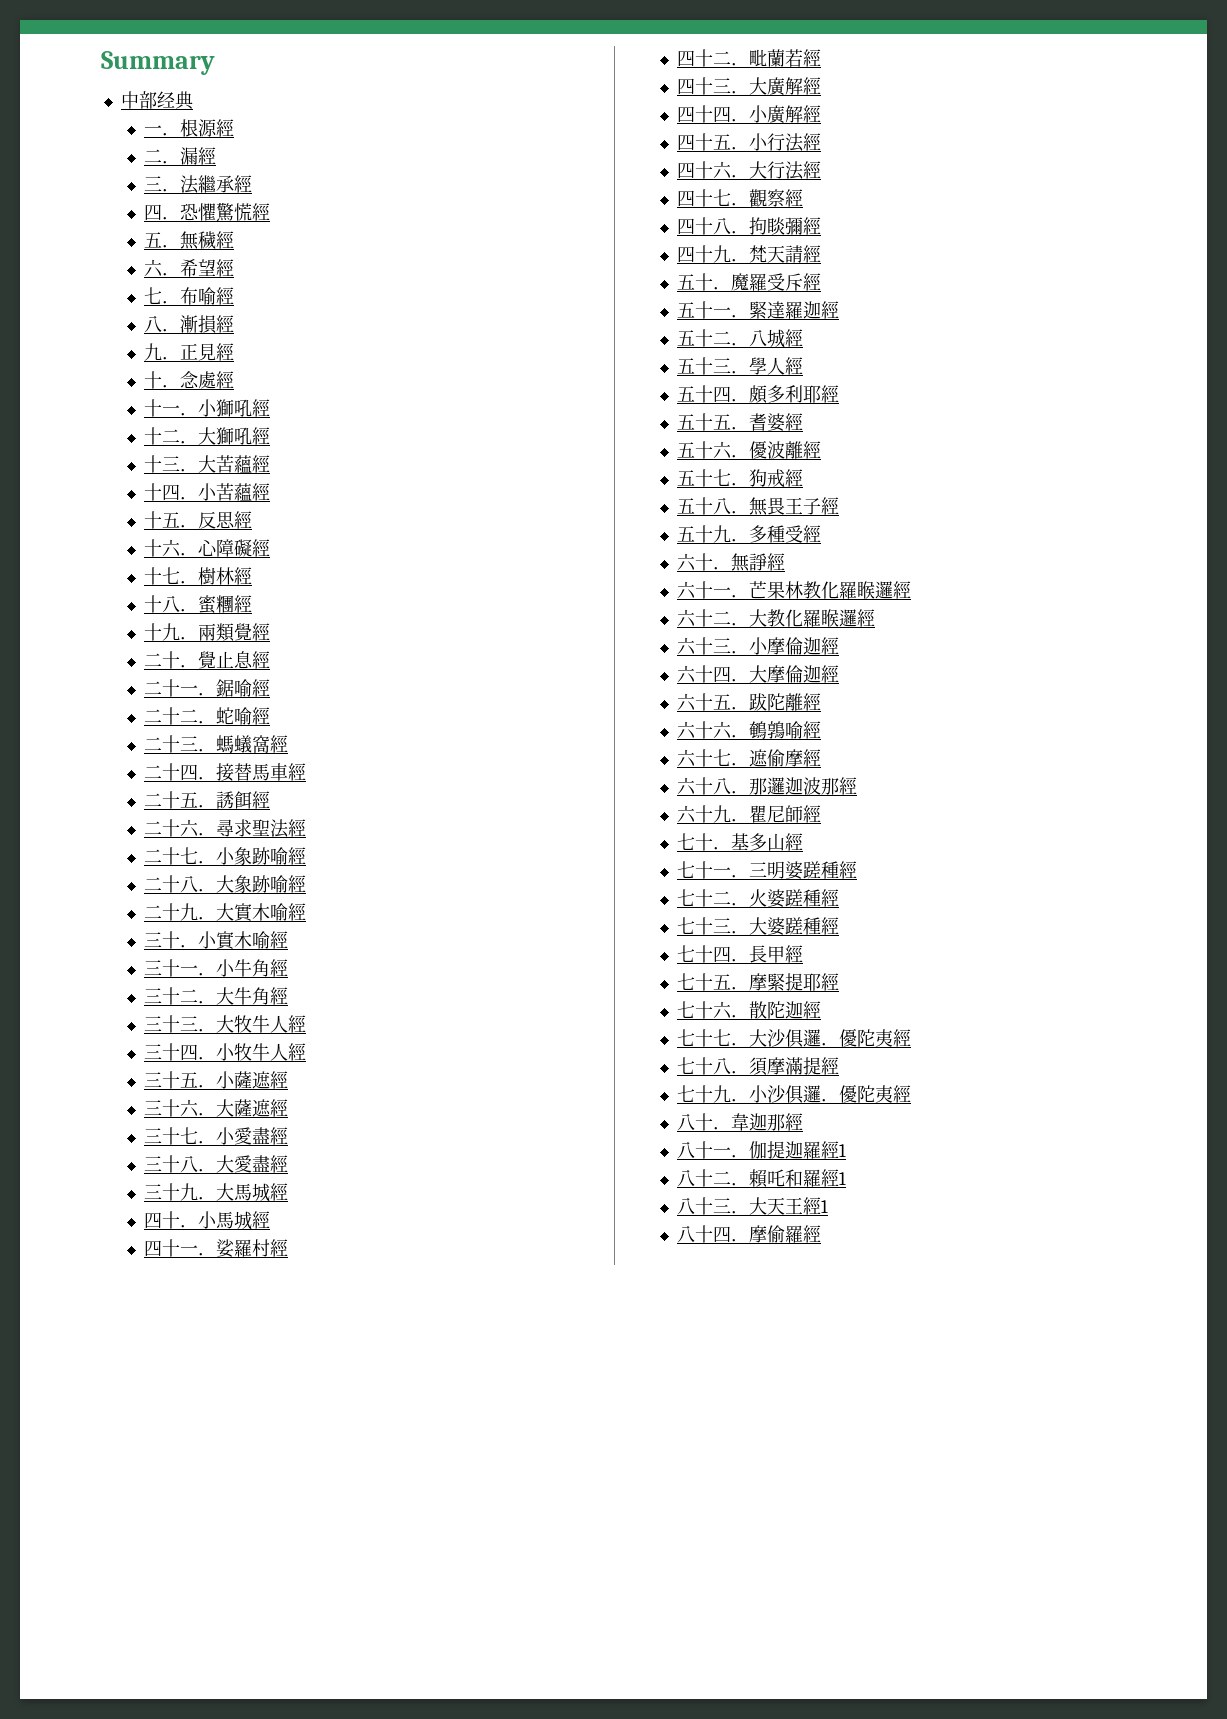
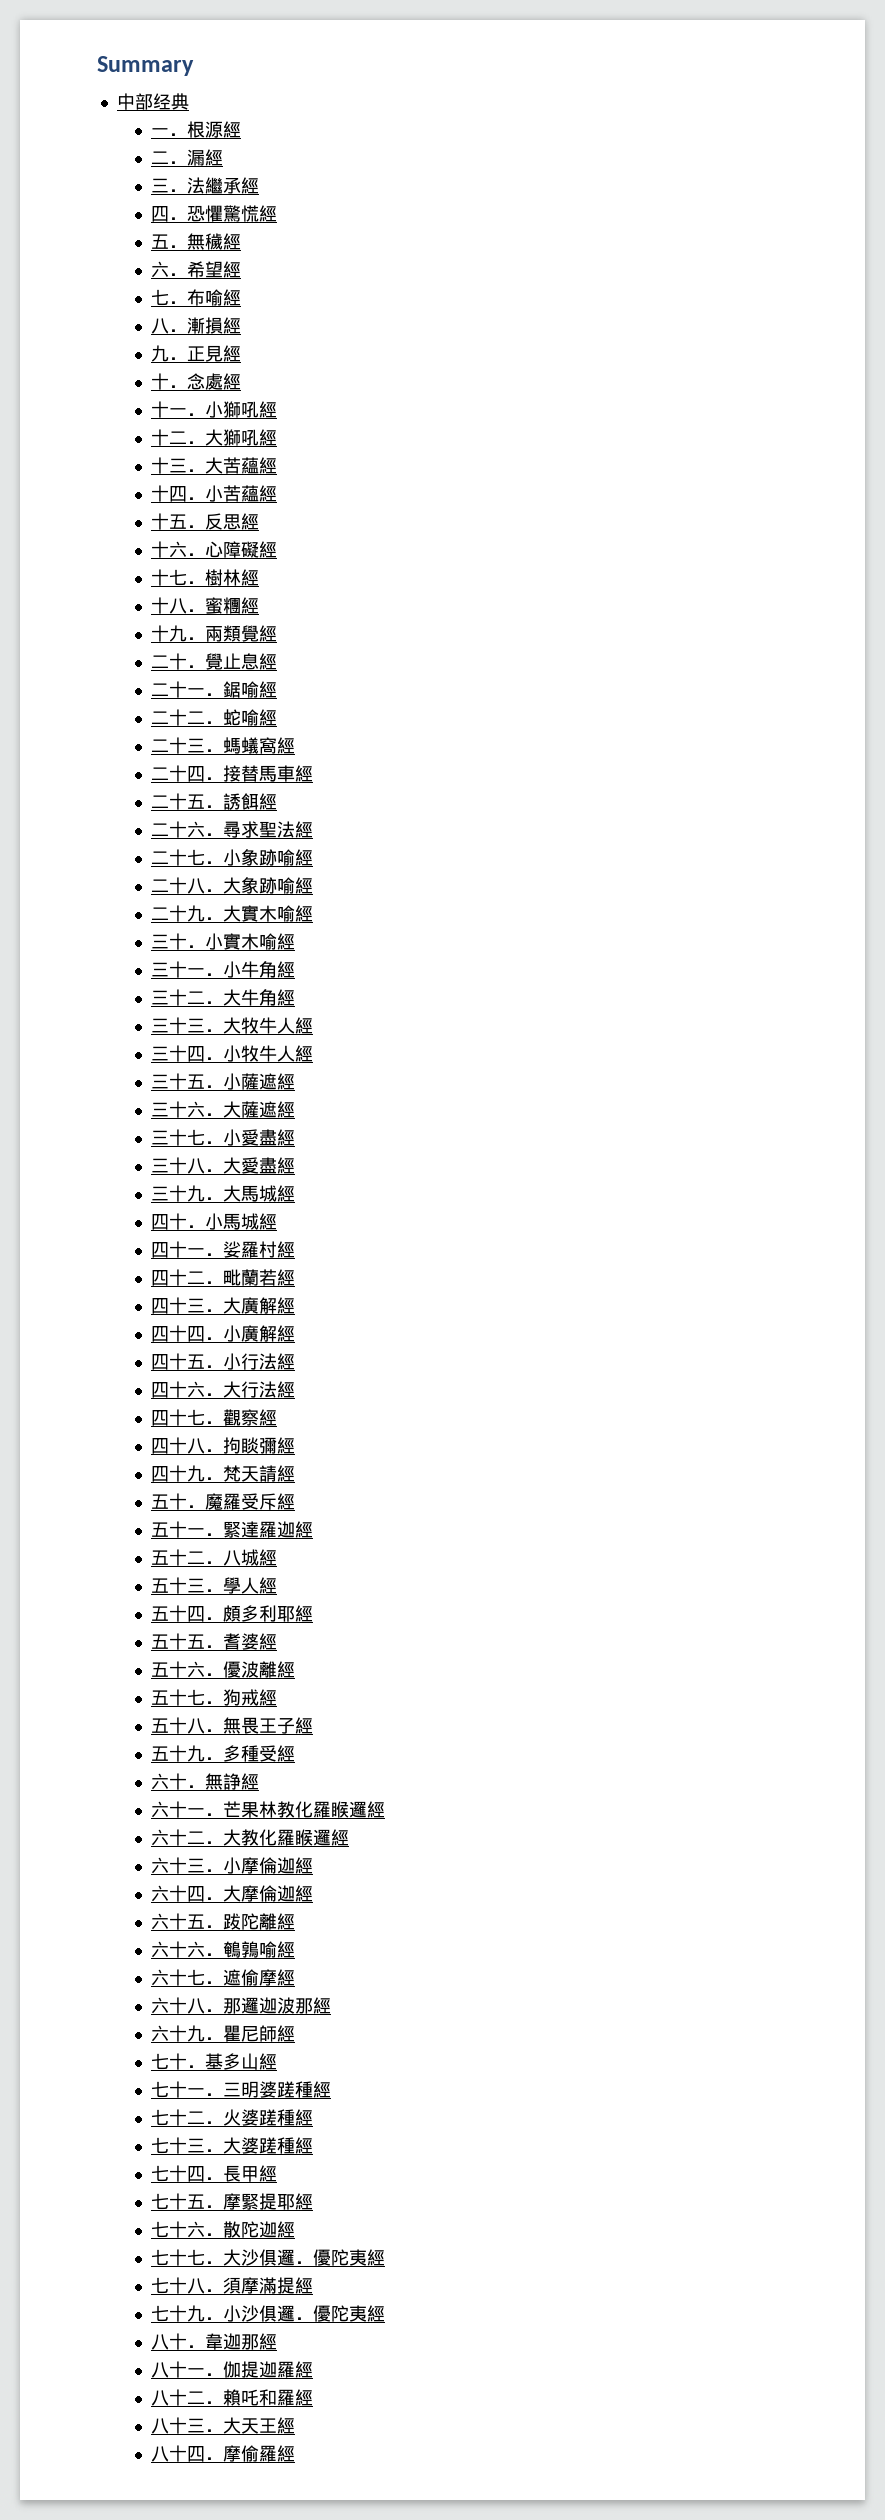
- 八十一．伽提迦羅經1
+ 八十一．伽提迦羅經
- 八十二．賴吒和羅經1
+ 八十二．賴吒和羅經
- 八十三．大天王經1
+ 八十三．大天王經

